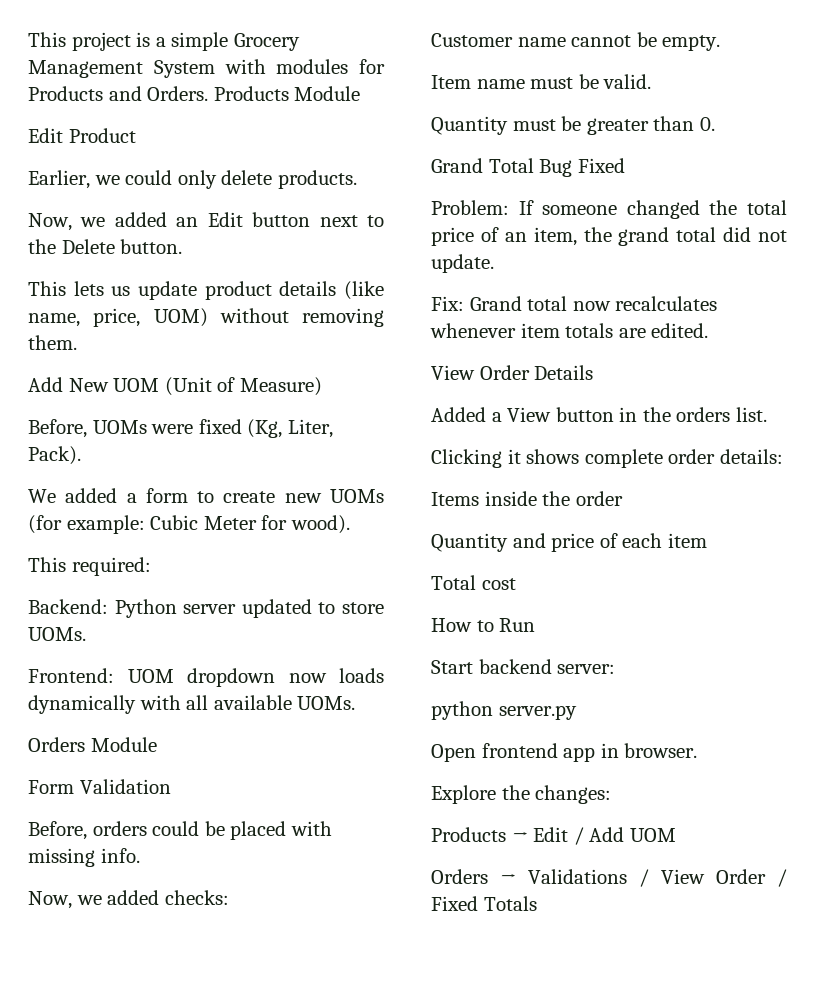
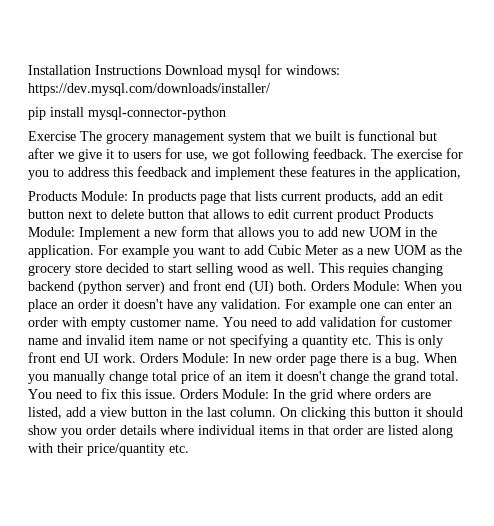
- This project is a simple Grocery Management System with modules for Products and Orders. Products Module
- Edit Product
- Earlier, we could only delete products.
- Now, we added an Edit button next to the Delete button.
- This lets us update product details (like name, price, UOM) without removing them.
- Add New UOM (Unit of Measure)
- Before, UOMs were fixed (Kg, Liter, Pack).
- We added a form to create new UOMs (for example: Cubic Meter for wood).
- This required:
- Backend: Python server updated to store UOMs.
- Frontend: UOM dropdown now loads dynamically with all available UOMs.
- Orders Module
- Form Validation
- Before, orders could be placed with missing info.
- Now, we added checks:
- Customer name cannot be empty.
- Item name must be valid.
- Quantity must be greater than 0.
- Grand Total Bug Fixed
- Problem: If someone changed the total price of an item, the grand total did not update.
- Fix: Grand total now recalculates whenever item totals are edited.
- View Order Details
- Added a View button in the orders list.
- Clicking it shows complete order details:
- Items inside the order
- Quantity and price of each item
- Total cost
- How to Run
- Start backend server:
- python server.py
- Open frontend app in browser.
- Explore the changes:
- Products → Edit / Add UOM
- Orders → Validations / View Order / Fixed Totals
+ Installation Instructions Download mysql for windows: https://dev.mysql.com/downloads/installer/
+ pip install mysql-connector-python
+ Exercise The grocery management system that we built is functional but after we give it to users for use, we got following feedback. The exercise for you to address this feedback and implement these features in the application,
+ Products Module: In products page that lists current products, add an edit button next to delete button that allows to edit current product Products Module: Implement a new form that allows you to add new UOM in the application. For example you want to add Cubic Meter as a new UOM as the grocery store decided to start selling wood as well. This requies changing backend (python server) and front end (UI) both. Orders Module: When you place an order it doesn't have any validation. For example one can enter an order with empty customer name. You need to add validation for customer name and invalid item name or not specifying a quantity etc. This is only front end UI work. Orders Module: In new order page there is a bug. When you manually change total price of an item it doesn't change the grand total. You need to fix this issue. Orders Module: In the grid where orders are listed, add a view button in the last column. On clicking this button it should show you order details where individual items in that order are listed along with their price/quantity etc.

